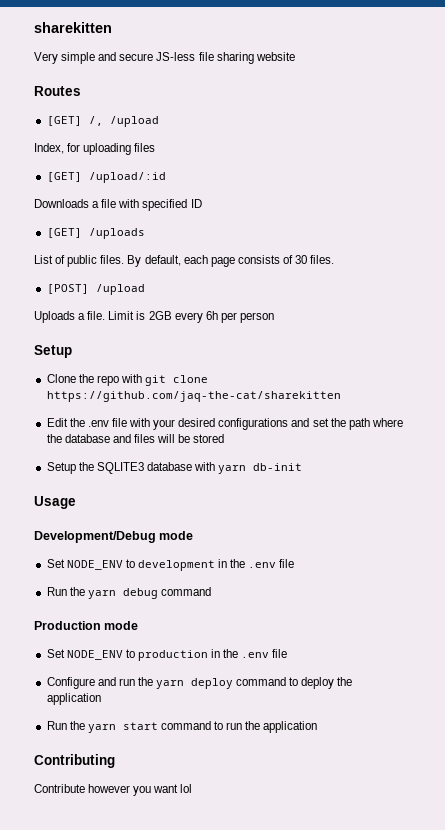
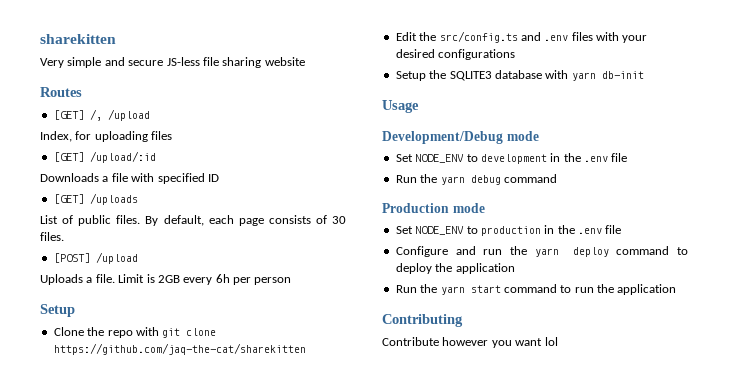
- Edit the .env file with your desired configurations and set the path where the database and files will be stored
+ Edit the src/config.ts and .env files with your desired configurations

